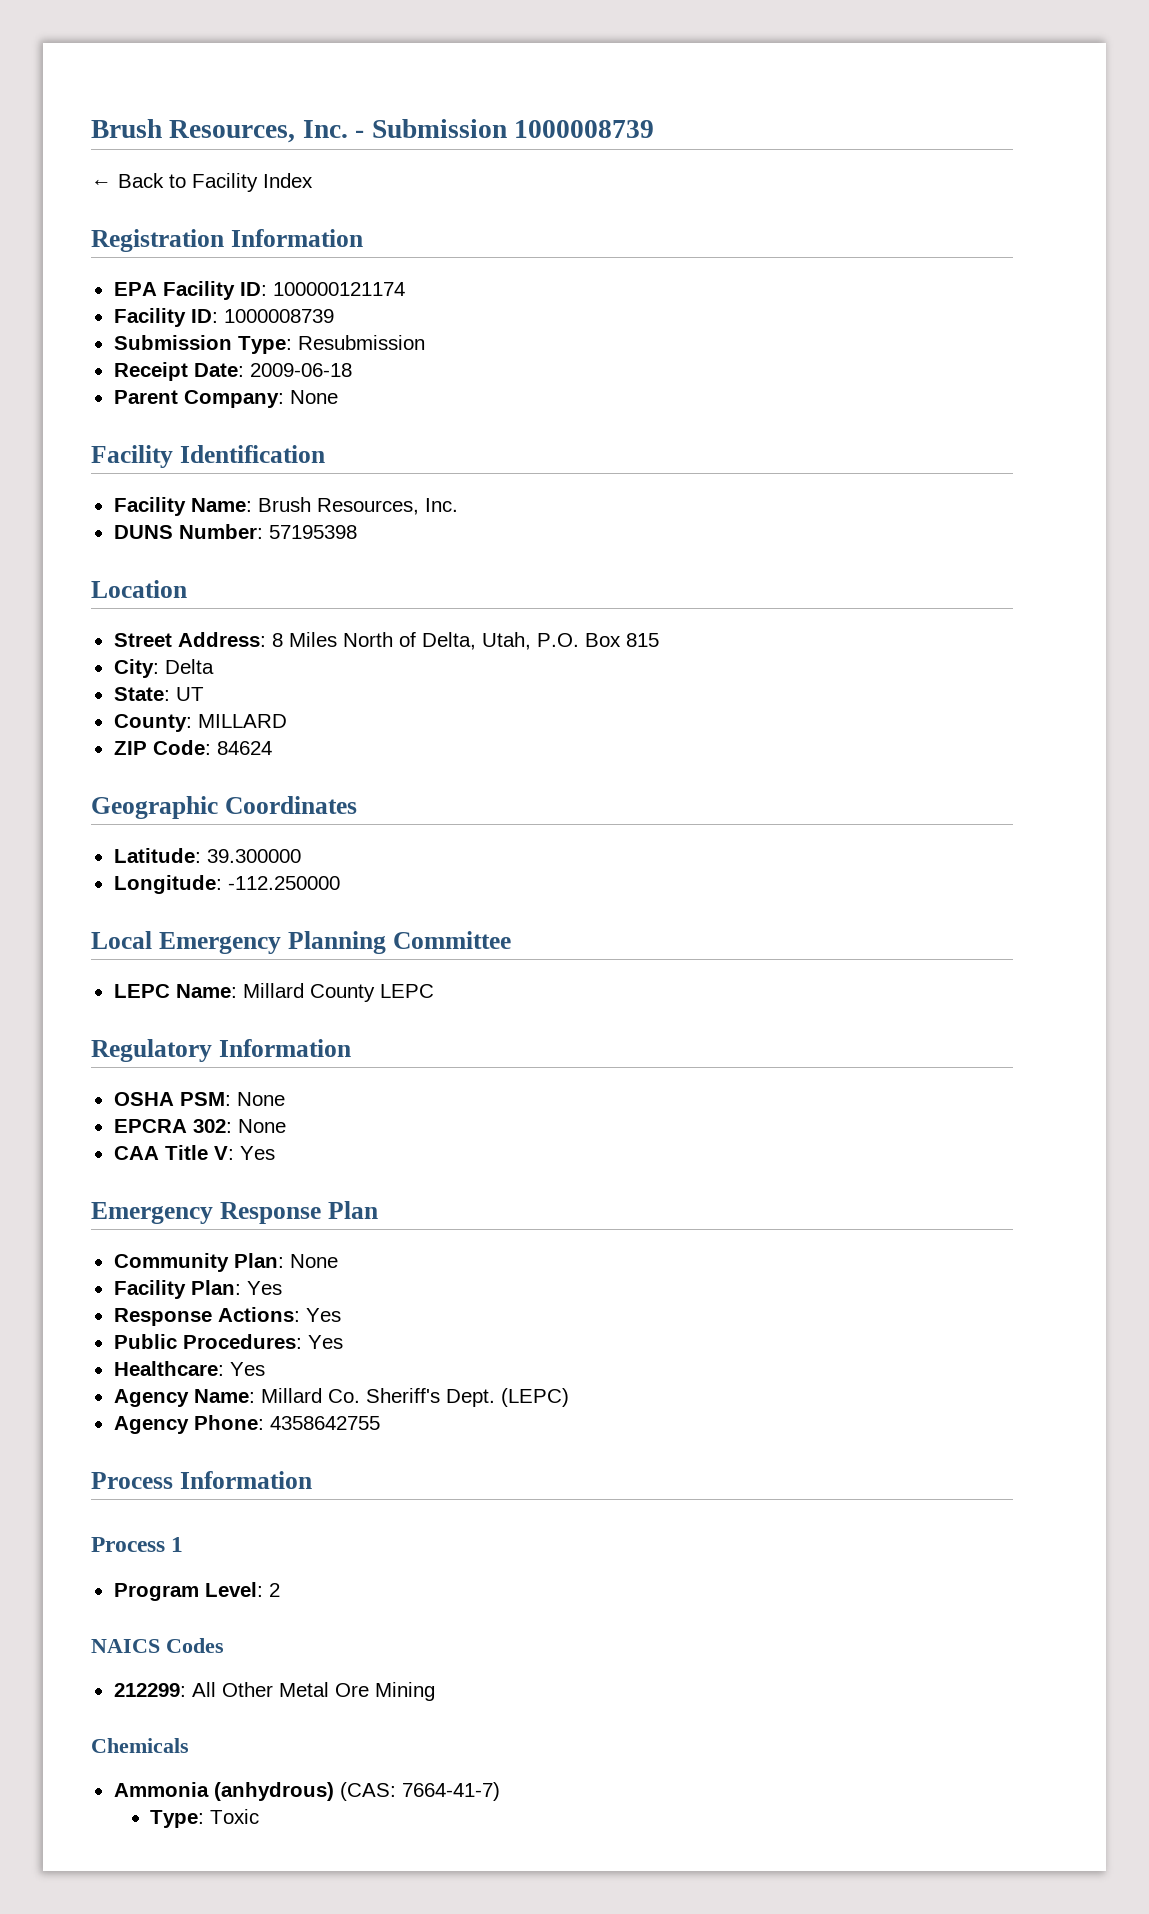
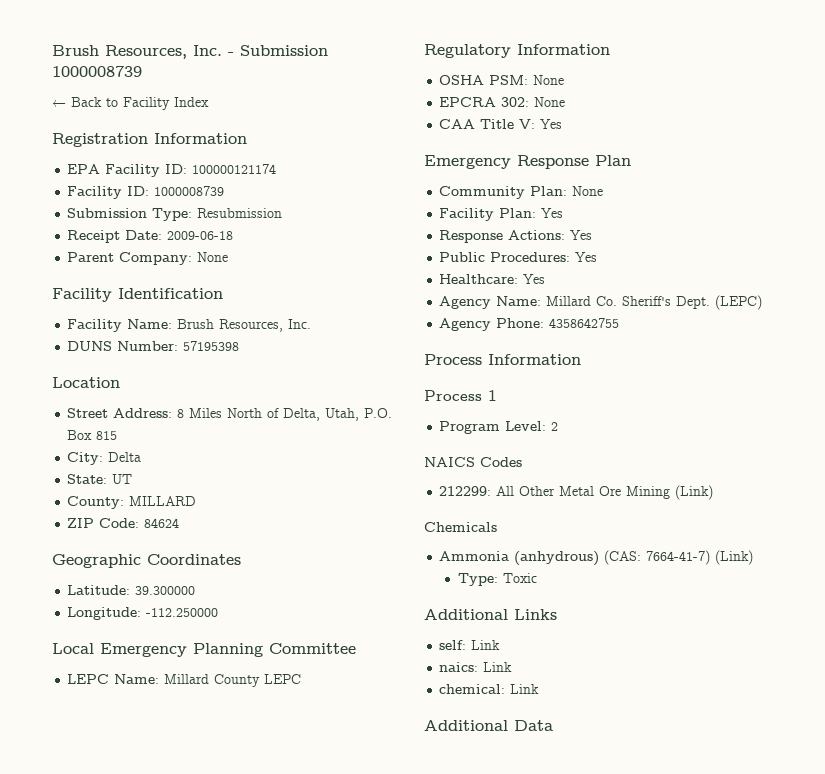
- 212299: All Other Metal Ore Mining
+ 212299: All Other Metal Ore Mining (Link)
- Ammonia (anhydrous) (CAS: 7664-41-7)
+ Ammonia (anhydrous) (CAS: 7664-41-7) (Link)
+ Additional Links
+ self: Link
+ naics: Link
+ chemical: Link
+ Additional Data

